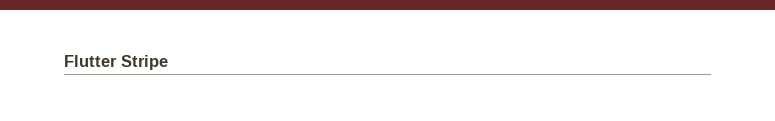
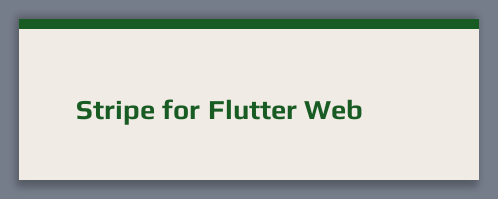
- Flutter Stripe
+ Stripe for Flutter Web

